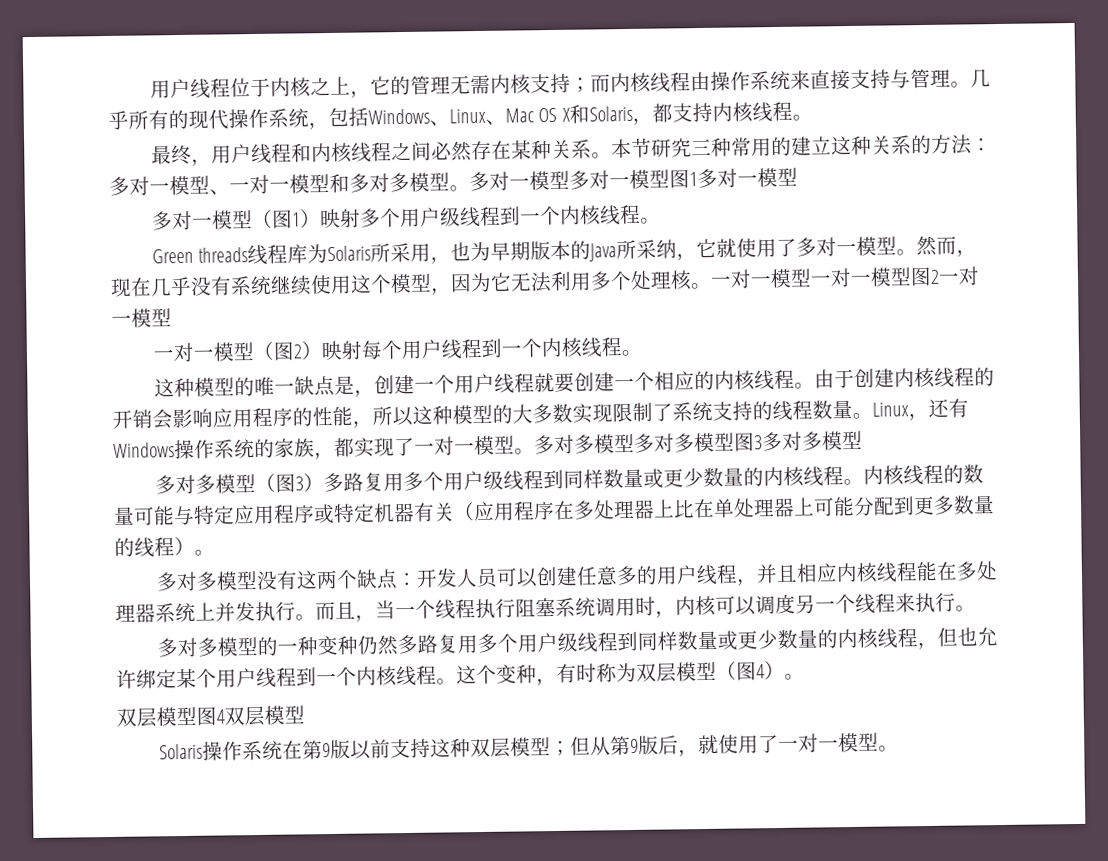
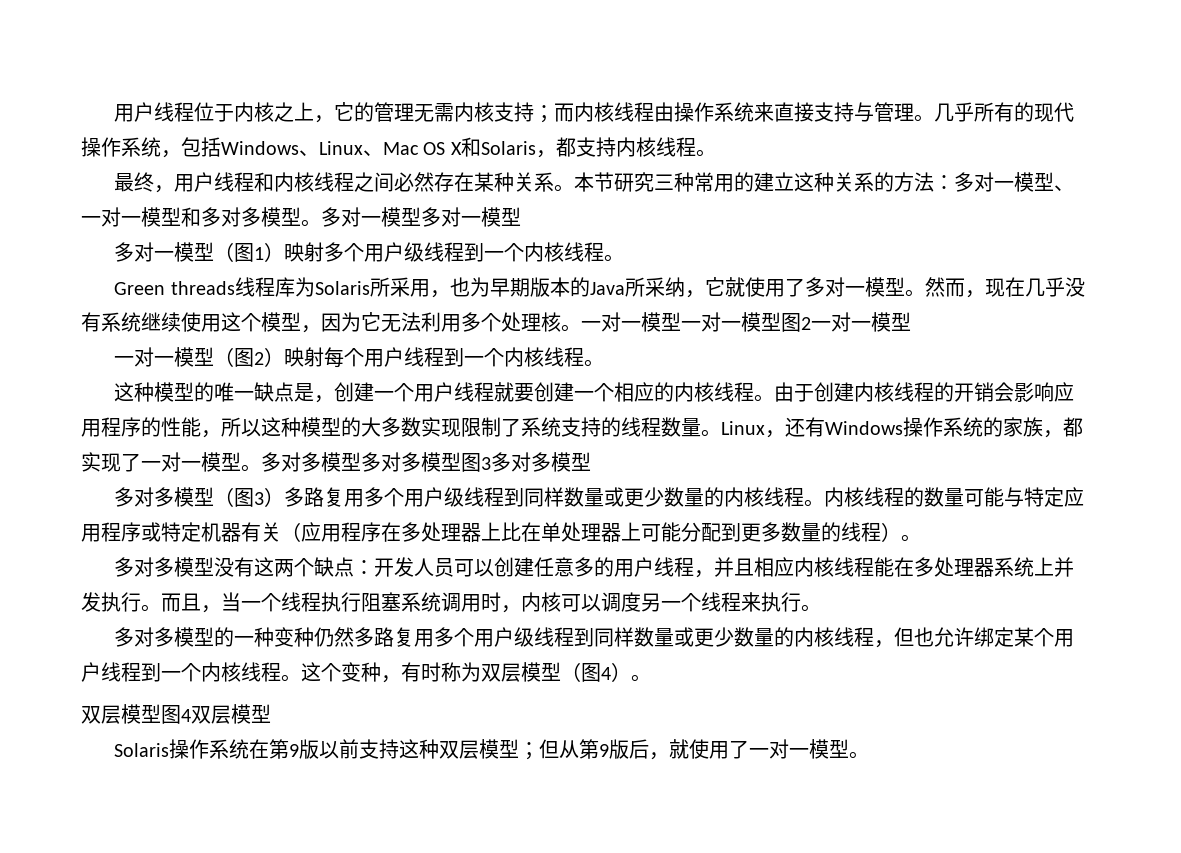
- 多对一模型多对一模型图1多对一模型
+ 多对一模型多对一模型

